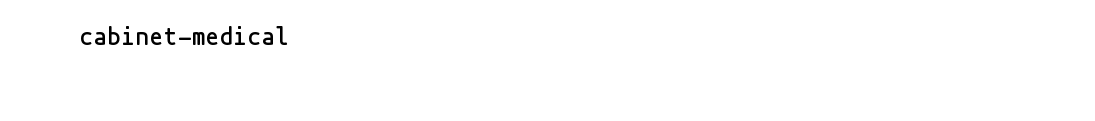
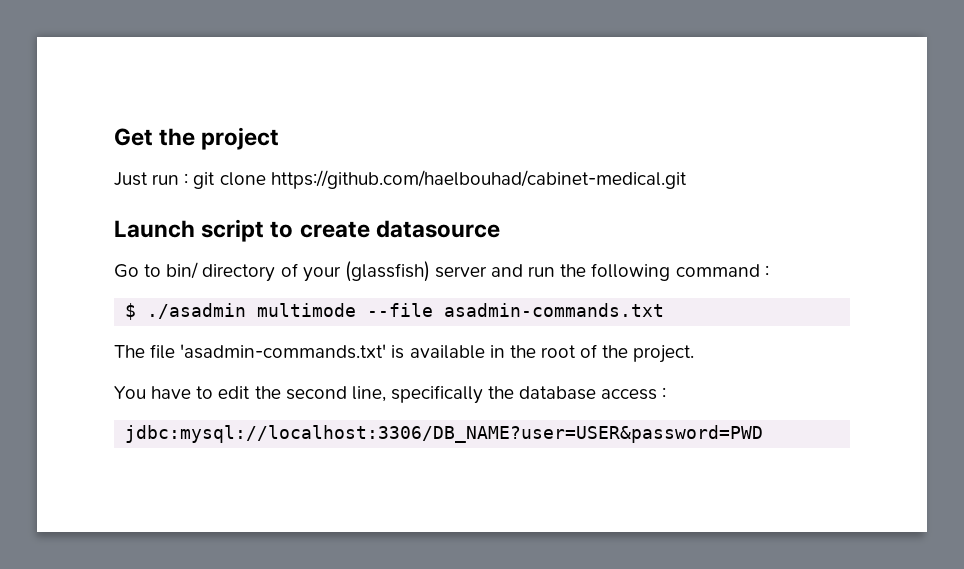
- cabinet-medical
+ Get the project
+ Just run : git clone https://github.com/haelbouhad/cabinet-medical.git
+ Launch script to create datasource
+ Go to bin/ directory of your (glassfish) server and run the following command :
+ $ ./asadmin multimode --file asadmin-commands.txt
+ The file 'asadmin-commands.txt' is available in the root of the project.
+ You have to edit the second line, specifically the database access :
+ jdbc:mysql://localhost:3306/DB_NAME?user=USER&password=PWD

